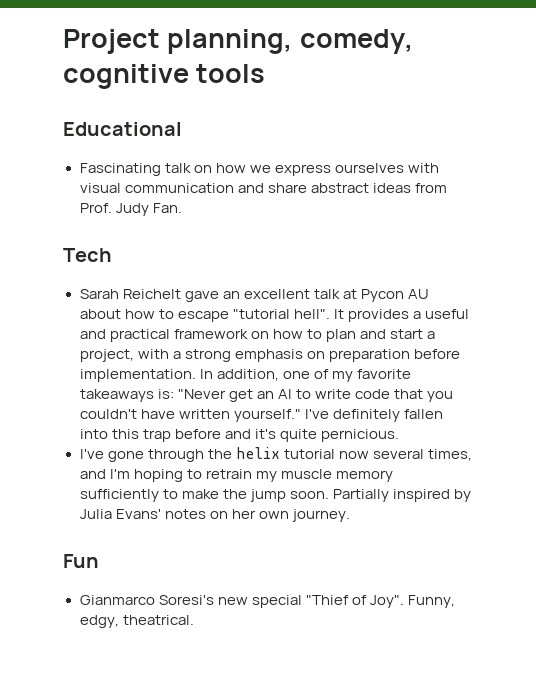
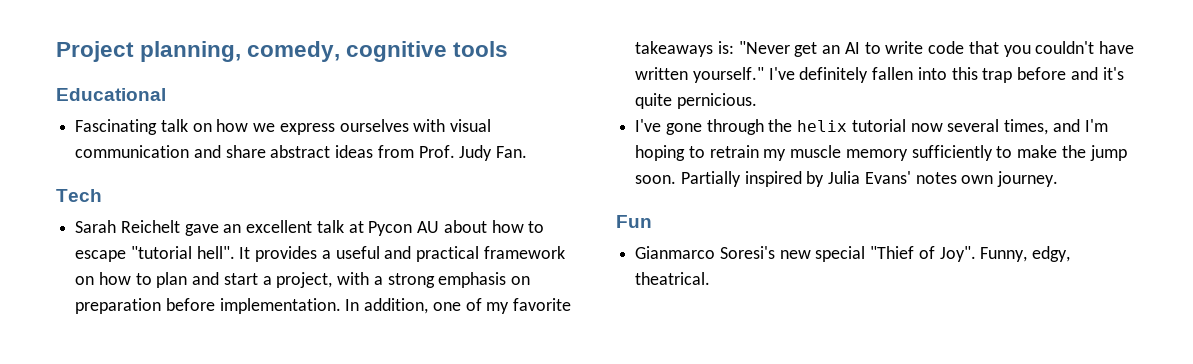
- Partially inspired by Julia Evans' notes on her own journey.
+ Partially inspired by Julia Evans' notes own journey.

